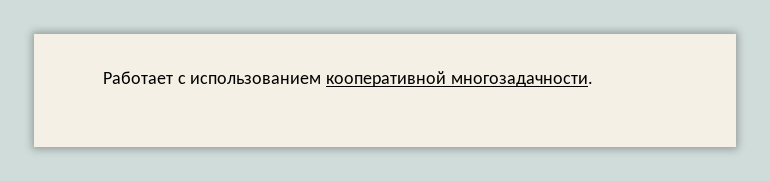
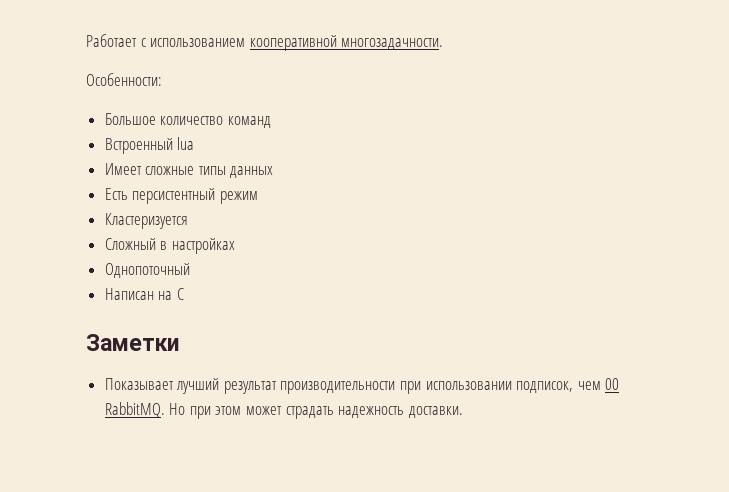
+ Особенности:
+ Большое количество команд
+ Встроенный lua
+ Имеет сложные типы данных
+ Есть персистентный режим
+ Кластеризуется
+ Сложный в настройках
+ Однопоточный
+ Написан на C
+ Заметки
+ Показывает лучший результат производительности при использовании подписок, чем 00 RabbitMQ. Но при этом может страдать надежность доставки.

